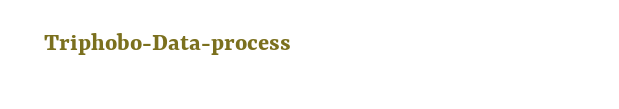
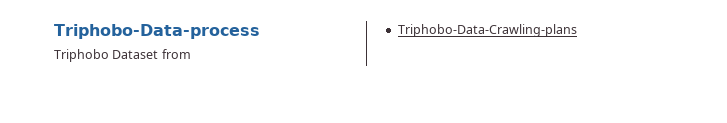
+ Triphobo Dataset from
+ Triphobo-Data-Crawling-plans

